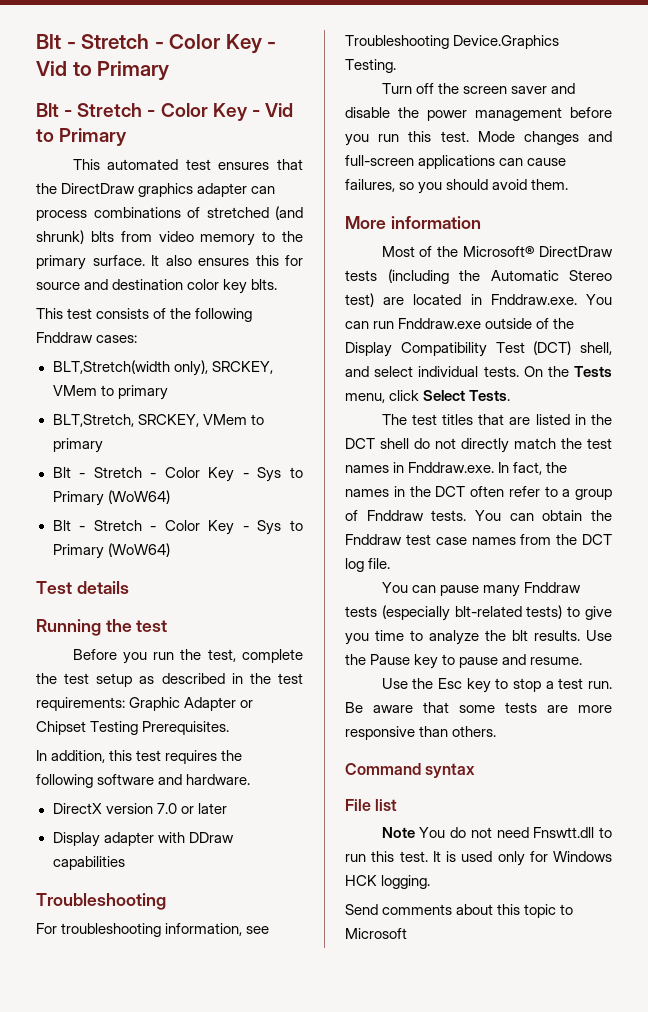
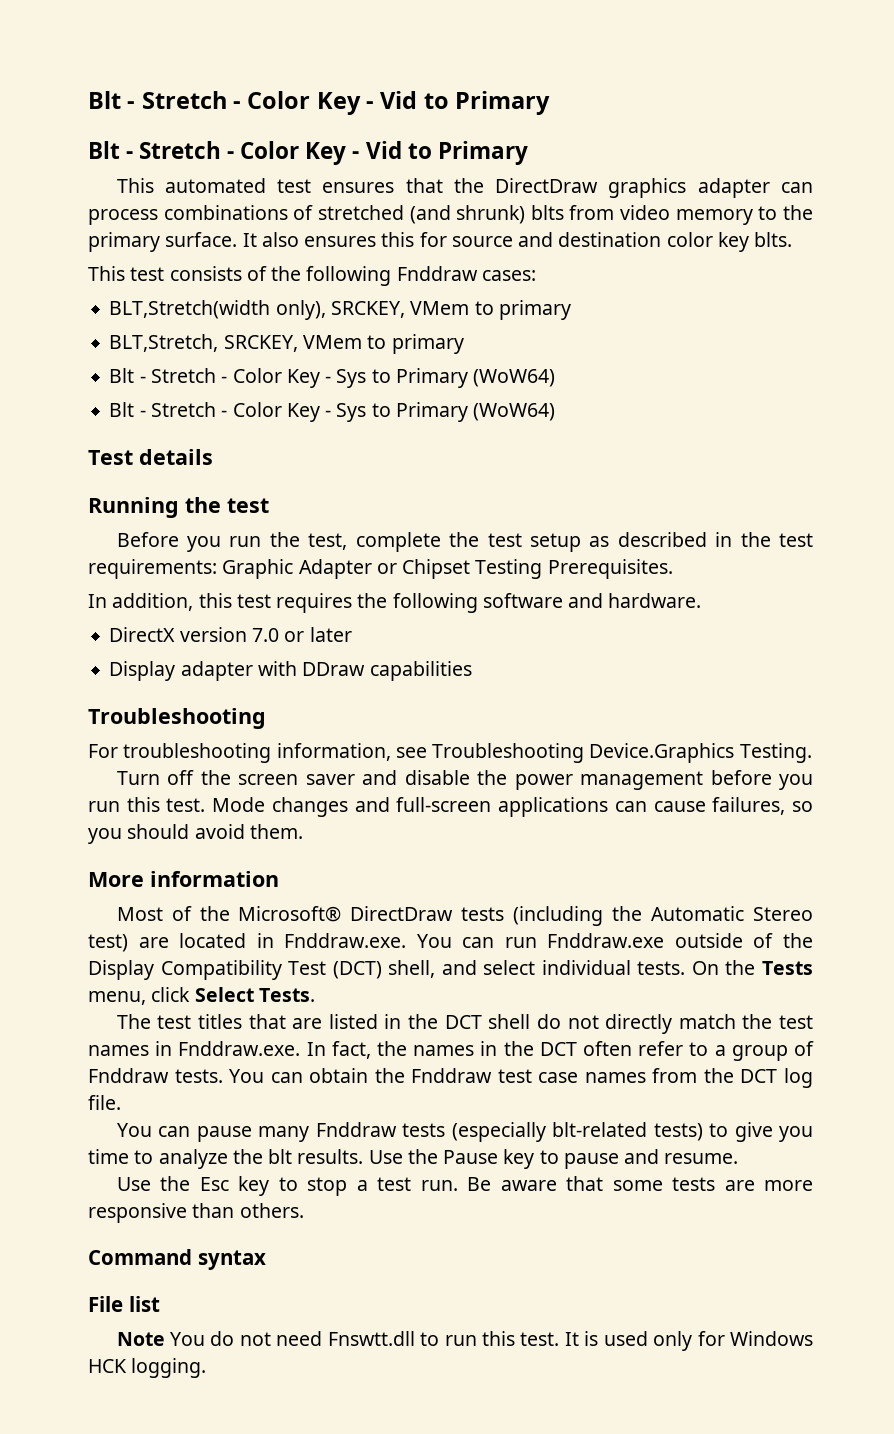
- Send comments about this topic to Microsoft

